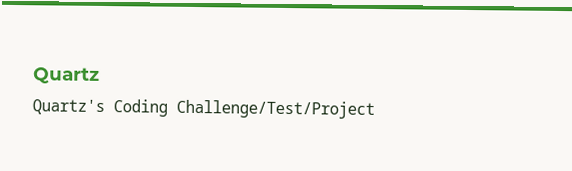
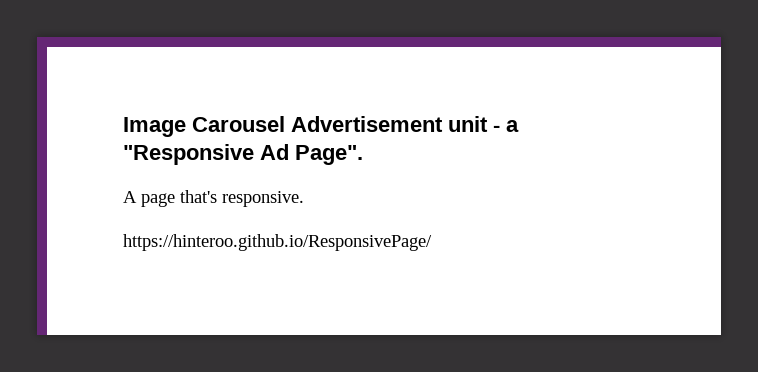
- Quartz
- Quartz's Coding Challenge/Test/Project
+ Image Carousel Advertisement unit - a "Responsive Ad Page".
+ A page that's responsive.
+ https://hinteroo.github.io/ResponsivePage/

